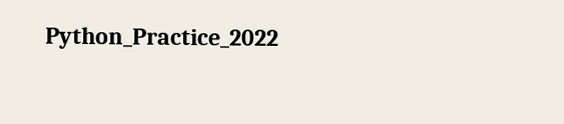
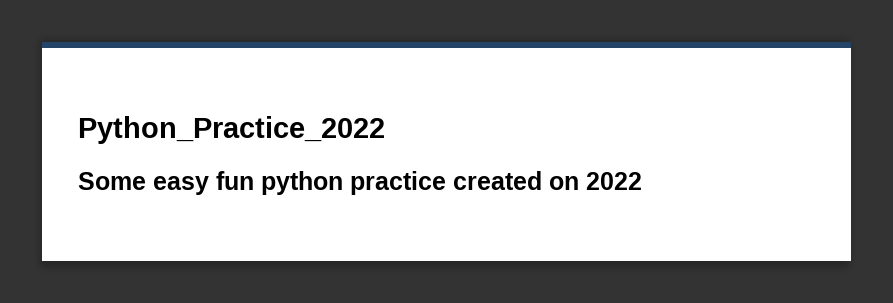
+ Some easy fun python practice created on 2022

